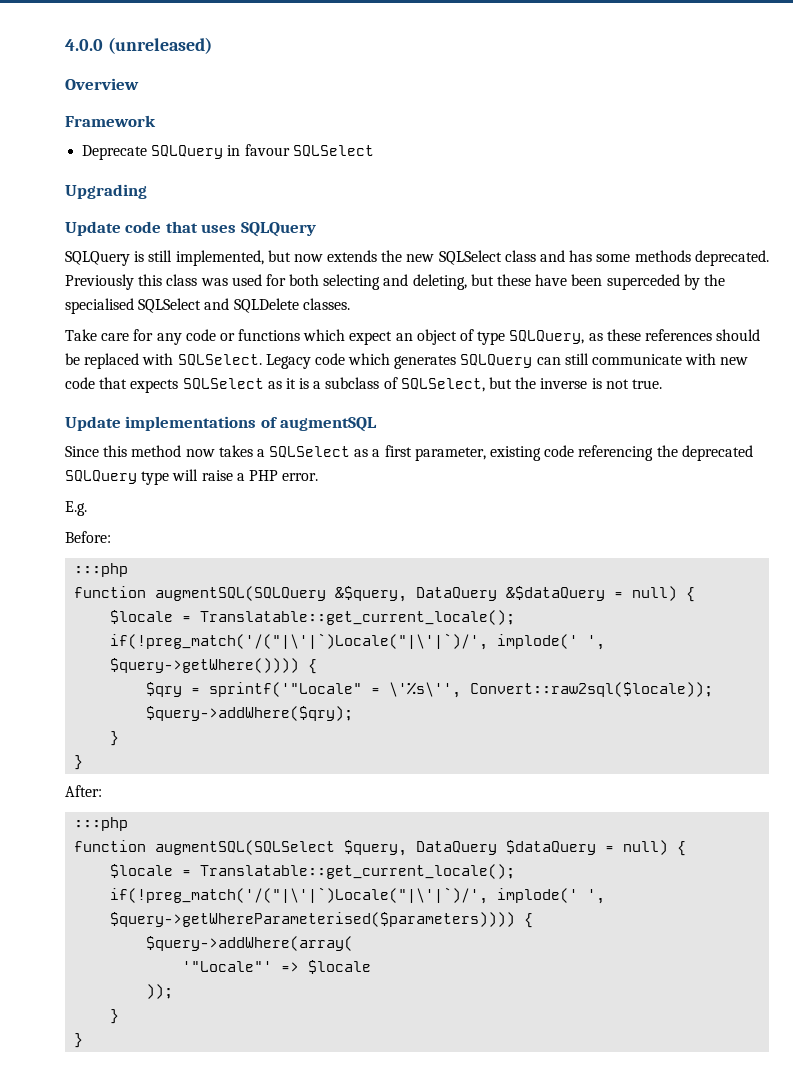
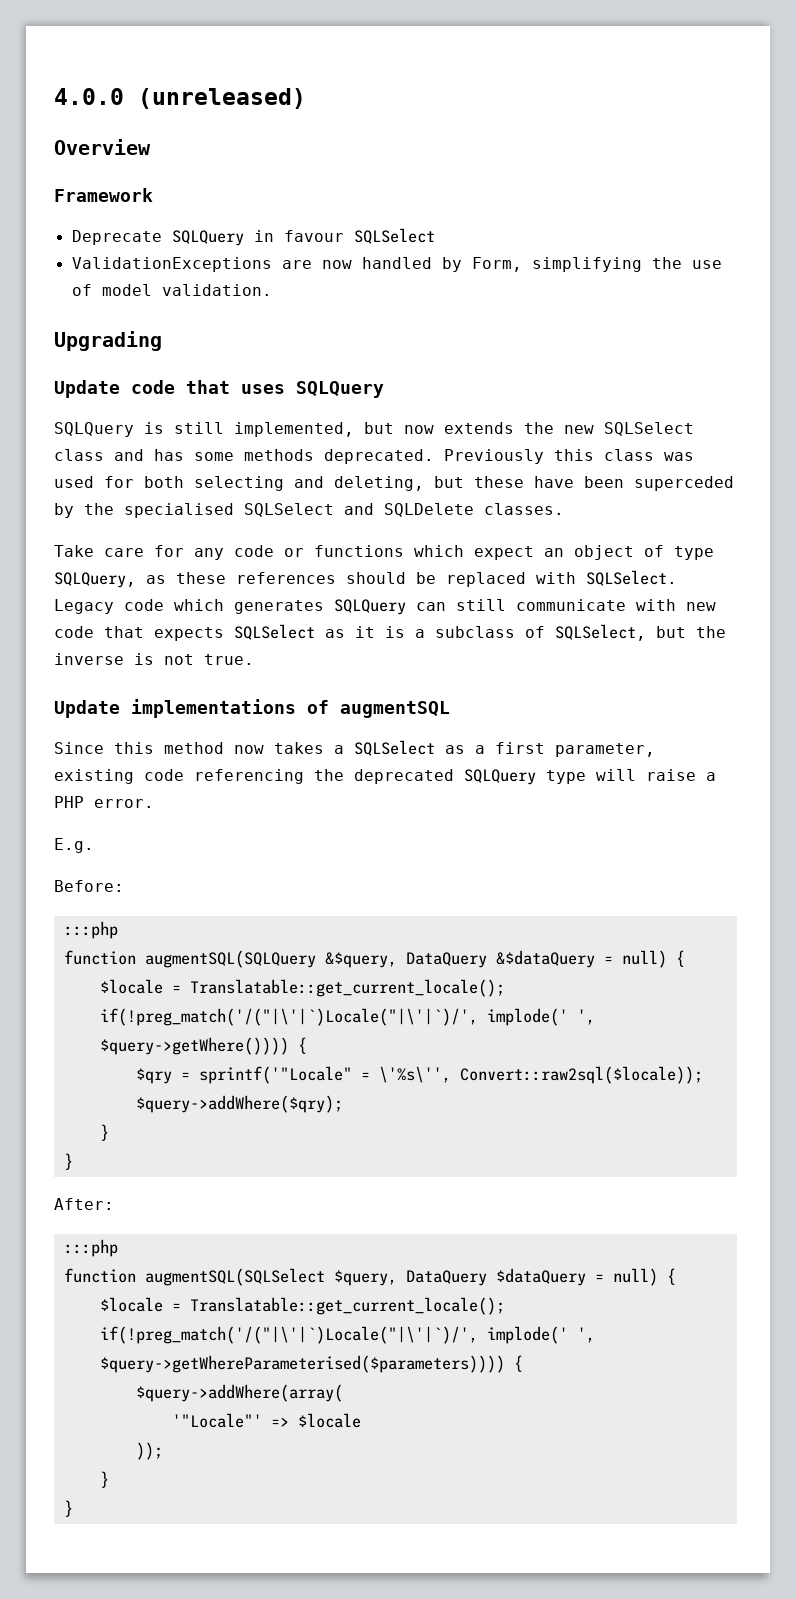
+ ValidationExceptions are now handled by Form, simplifying the use of model validation.

